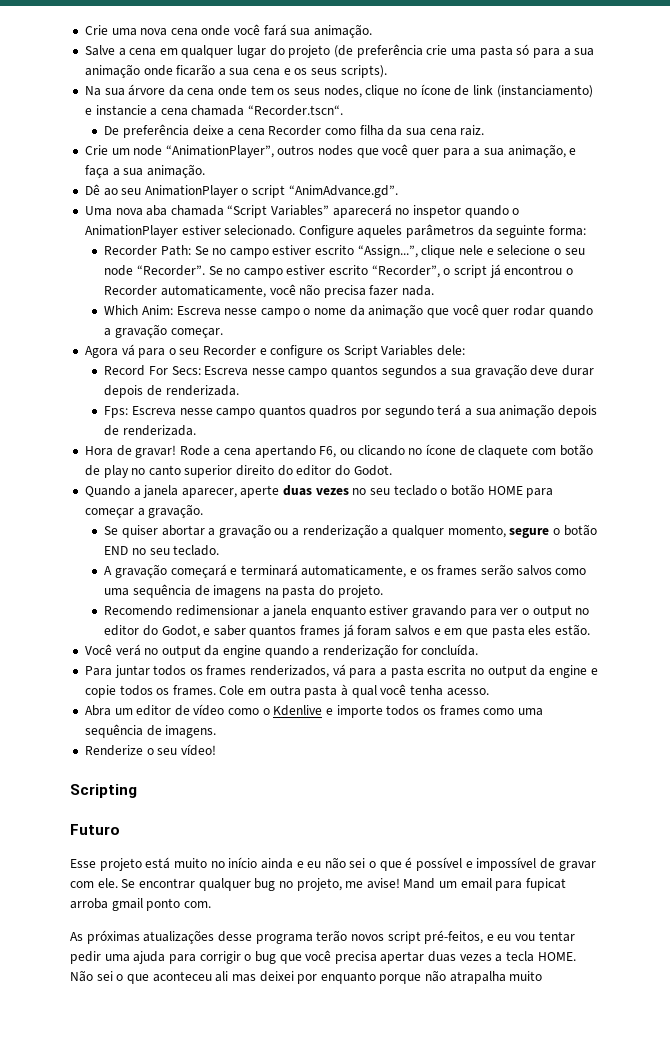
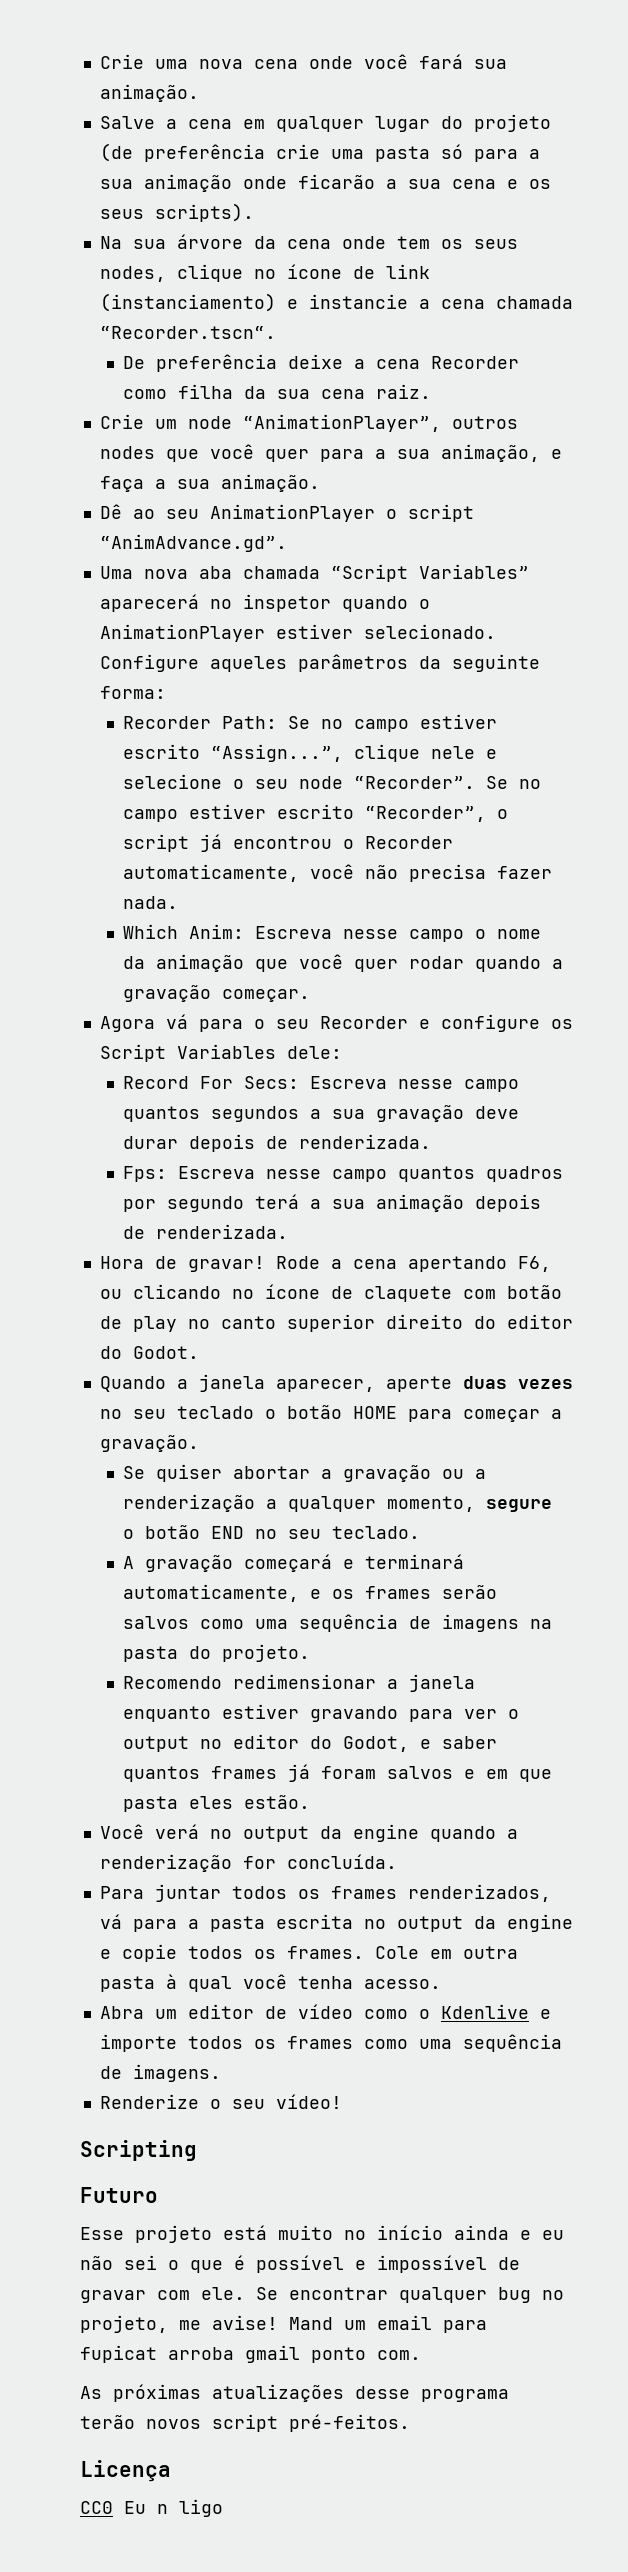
- As próximas atualizações desse programa terão novos script pré-feitos, e eu vou tentar pedir uma ajuda para corrigir o bug que você precisa apertar duas vezes a tecla HOME. Não sei o que aconteceu ali mas deixei por enquanto porque não atrapalha muito
+ As próximas atualizações desse programa terão novos script pré-feitos.
+ Licença
+ CC0 Eu n ligo

